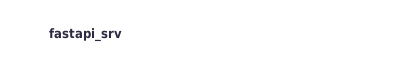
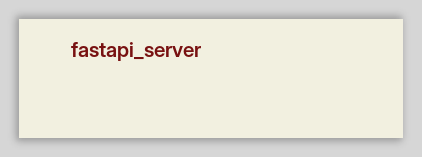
- fastapi_srv
+ fastapi_server

